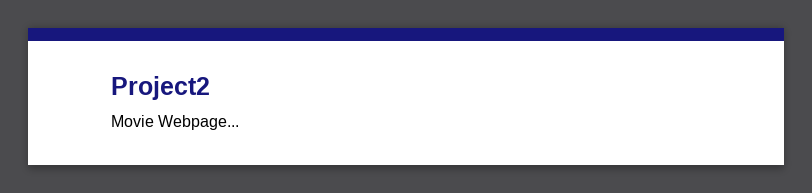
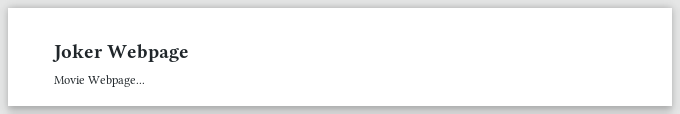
- Project2
+ Joker Webpage

